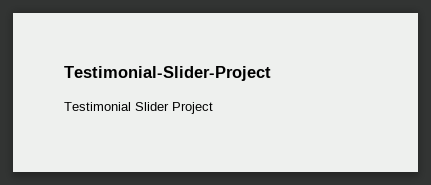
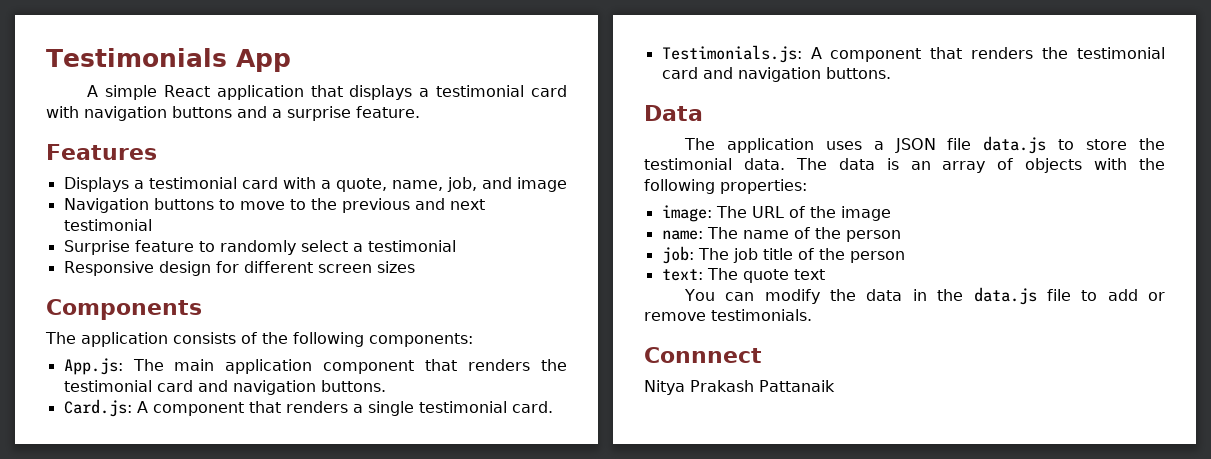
- Testimonial-Slider-Project
- Testimonial Slider Project
+ Testimonials App
+ A simple React application that displays a testimonial card with navigation buttons and a surprise feature.
+ Features
+ Displays a testimonial card with a quote, name, job, and image
+ Navigation buttons to move to the previous and next testimonial
+ Surprise feature to randomly select a testimonial
+ Responsive design for different screen sizes
+ Components
+ The application consists of the following components:
+ App.js: The main application component that renders the testimonial card and navigation buttons.
+ Card.js: A component that renders a single testimonial card.
+ Testimonials.js: A component that renders the testimonial card and navigation buttons.
+ Data
+ The application uses a JSON file data.js to store the testimonial data. The data is an array of objects with the following properties:
+ image: The URL of the image
+ name: The name of the person
+ job: The job title of the person
+ text: The quote text
+ You can modify the data in the data.js file to add or remove testimonials.
+ Connnect
+ Nitya Prakash Pattanaik

